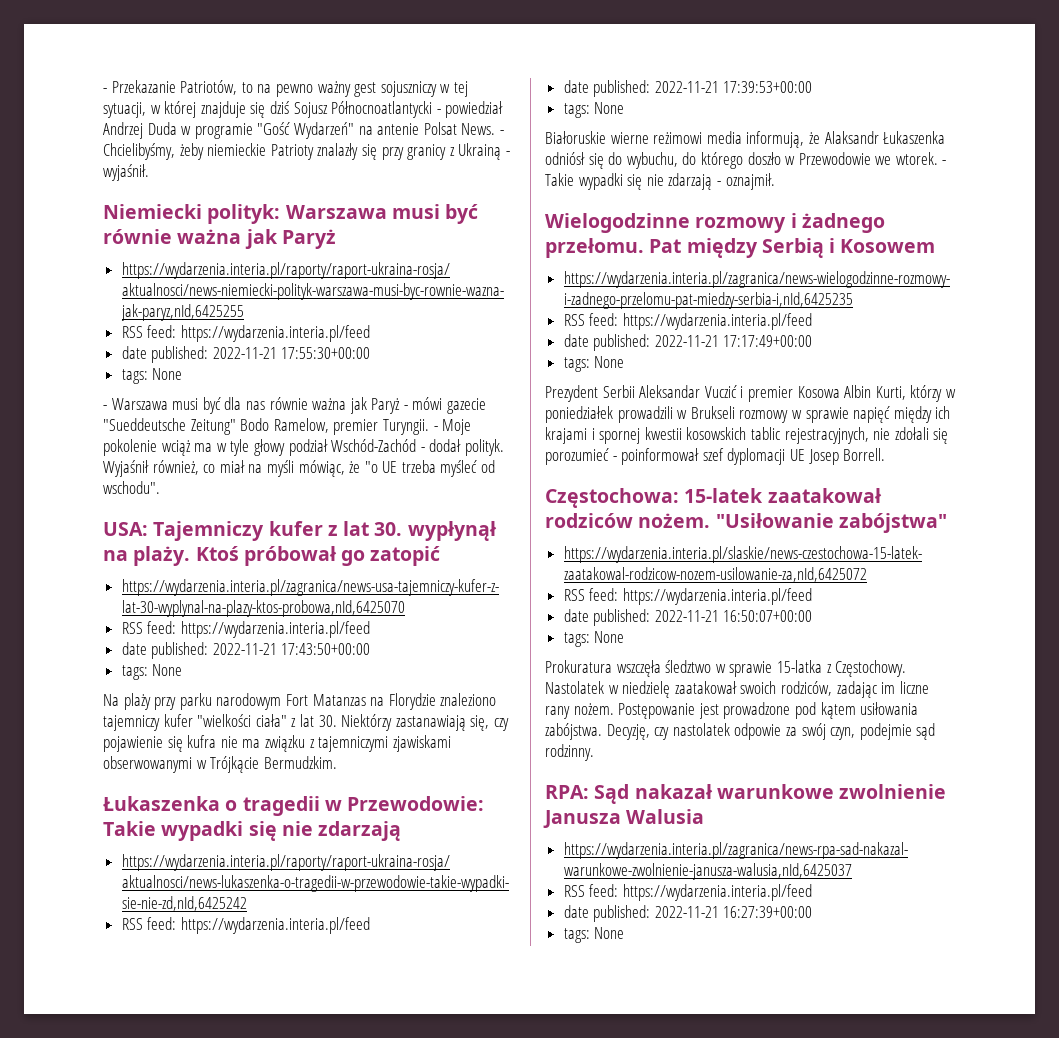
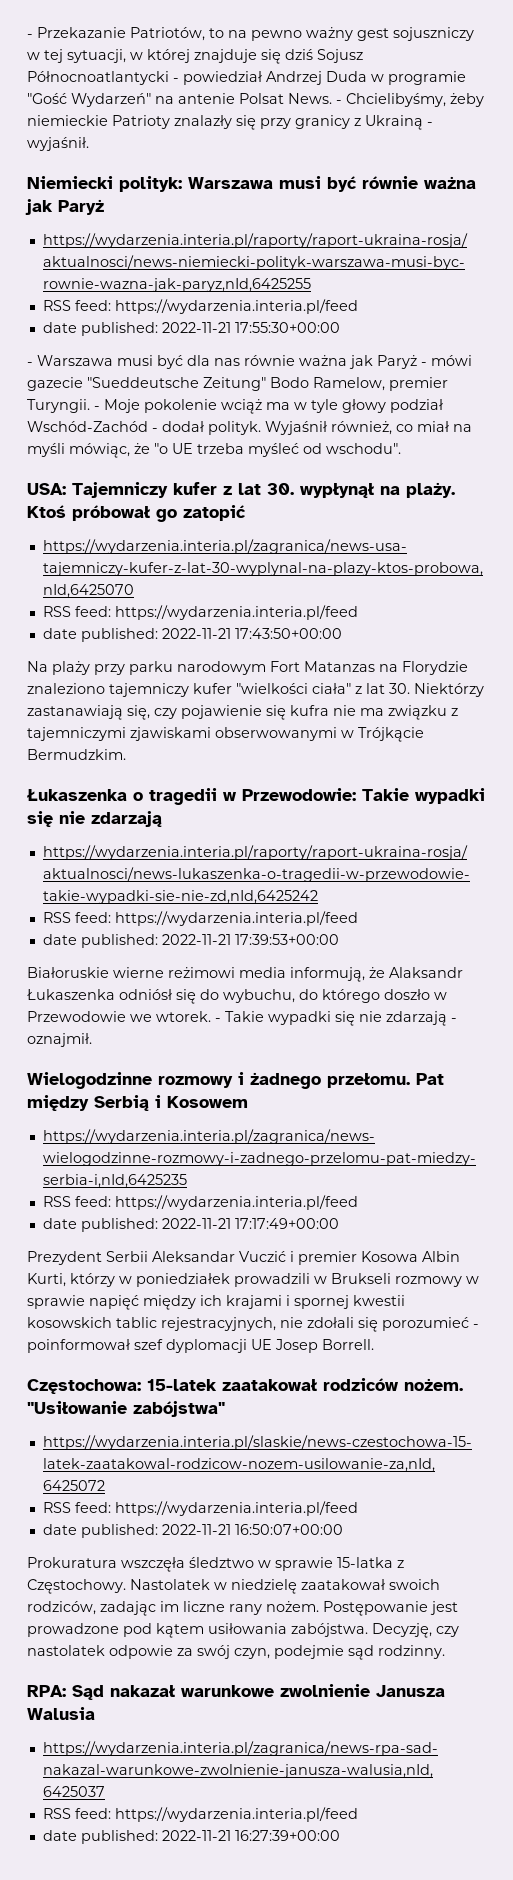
  date published: 2022-11-21 17:55:30+00:00
- tags: None
  date published: 2022-11-21 17:43:50+00:00
- tags: None
  date published: 2022-11-21 17:39:53+00:00
- tags: None
  date published: 2022-11-21 17:17:49+00:00
- tags: None
  date published: 2022-11-21 16:50:07+00:00
- tags: None
  date published: 2022-11-21 16:27:39+00:00
- tags: None

